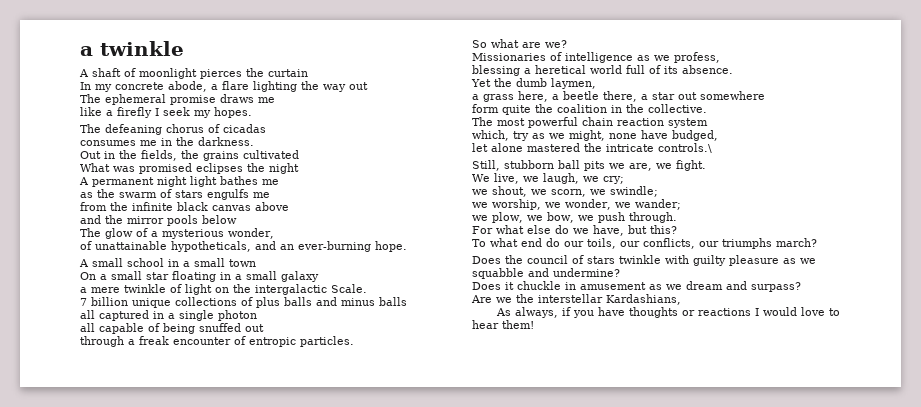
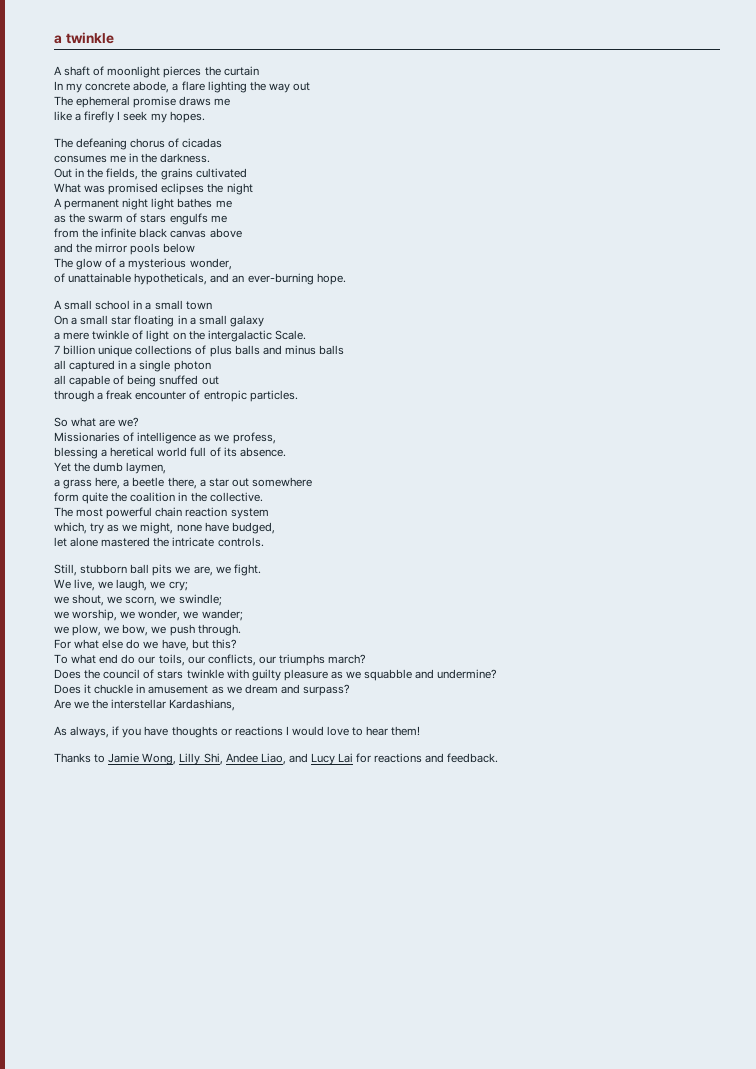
- let alone mastered the intricate controls.\
+ let alone mastered the intricate controls.
+ Thanks to Jamie Wong, Lilly Shi, Andee Liao, and Lucy Lai for reactions and feedback.

